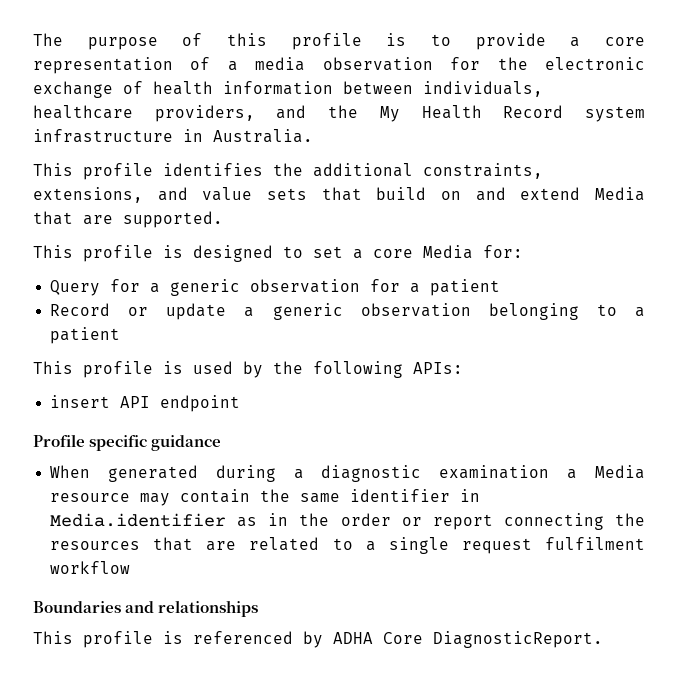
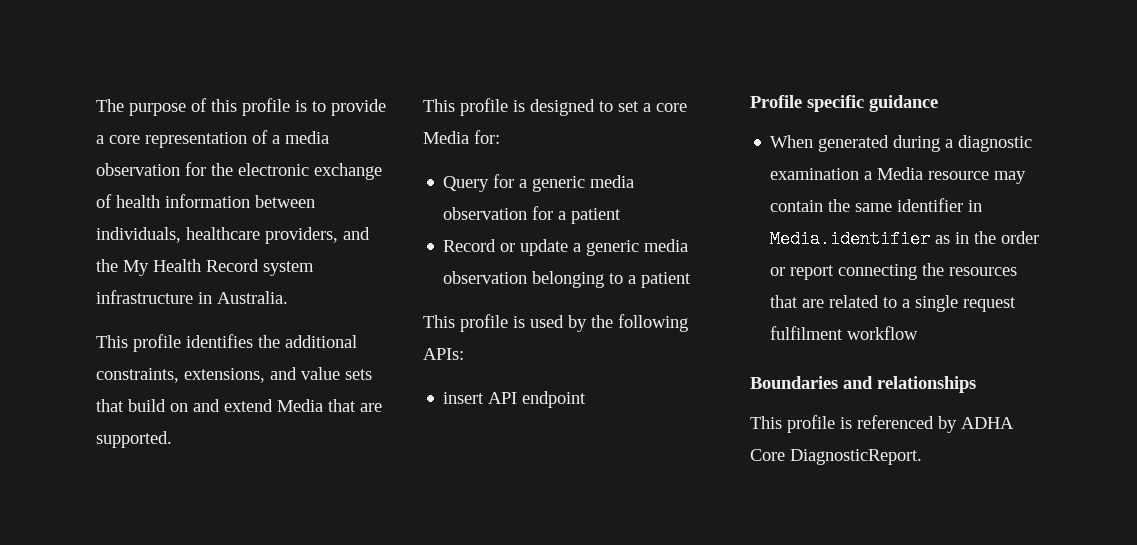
- Query for a generic observation for a patient
+ Query for a generic media observation for a patient
- Record or update a generic observation belonging to a patient
+ Record or update a generic media observation belonging to a patient

